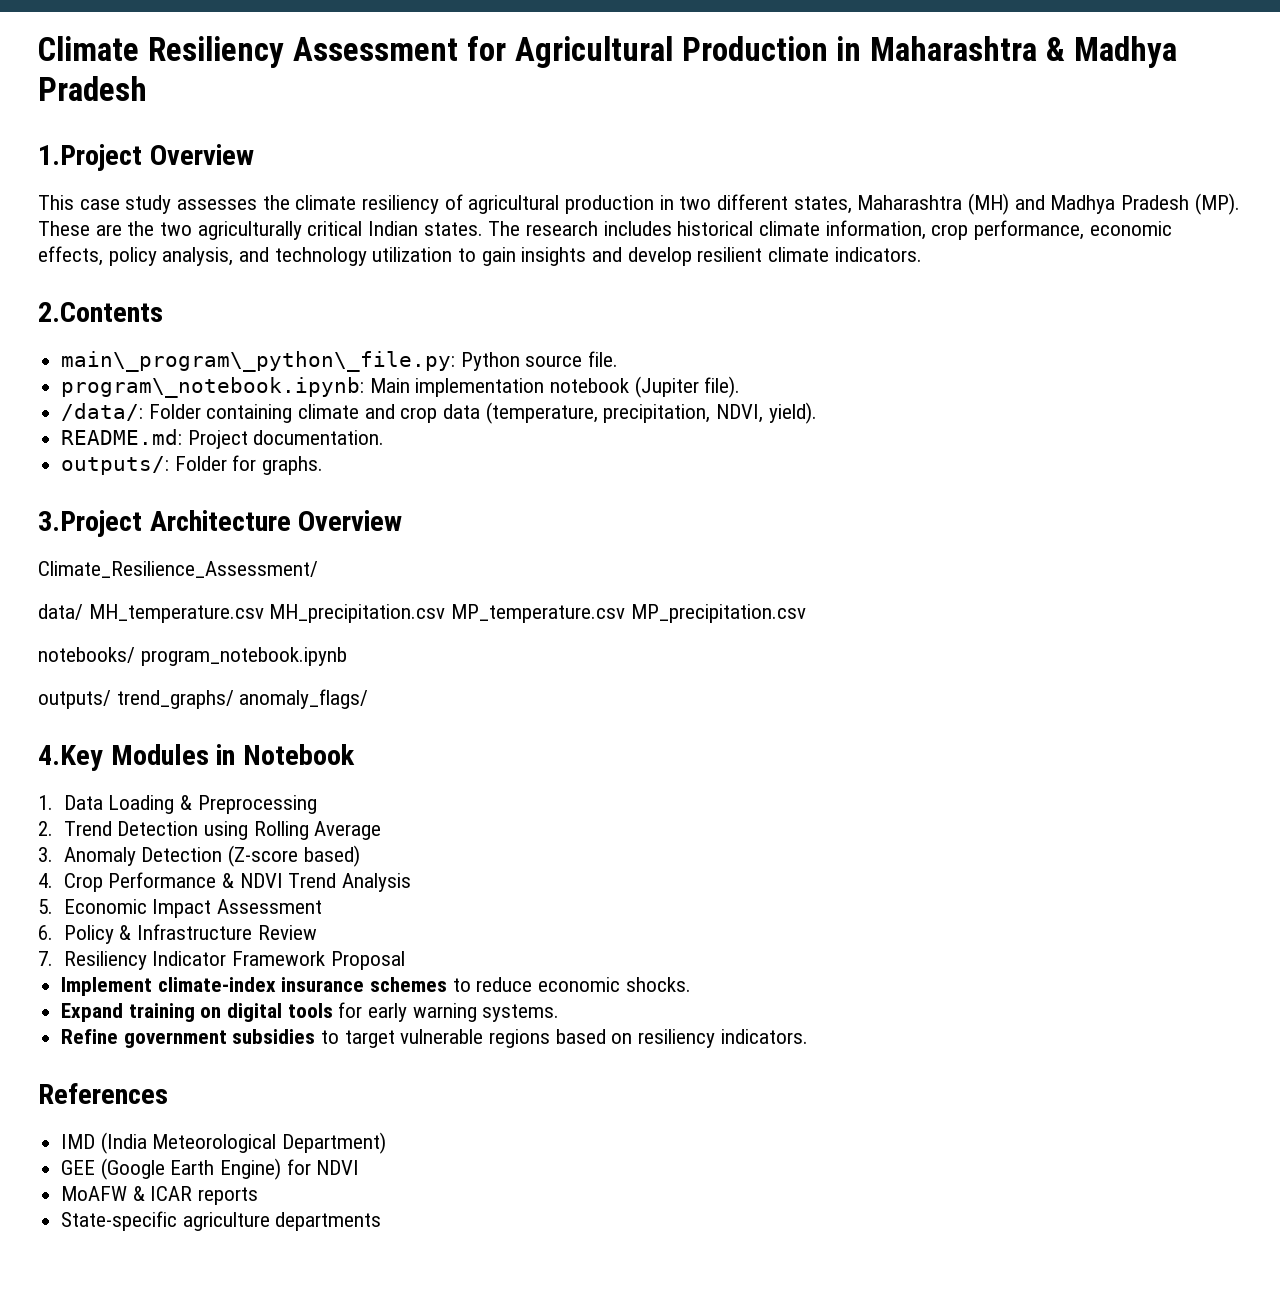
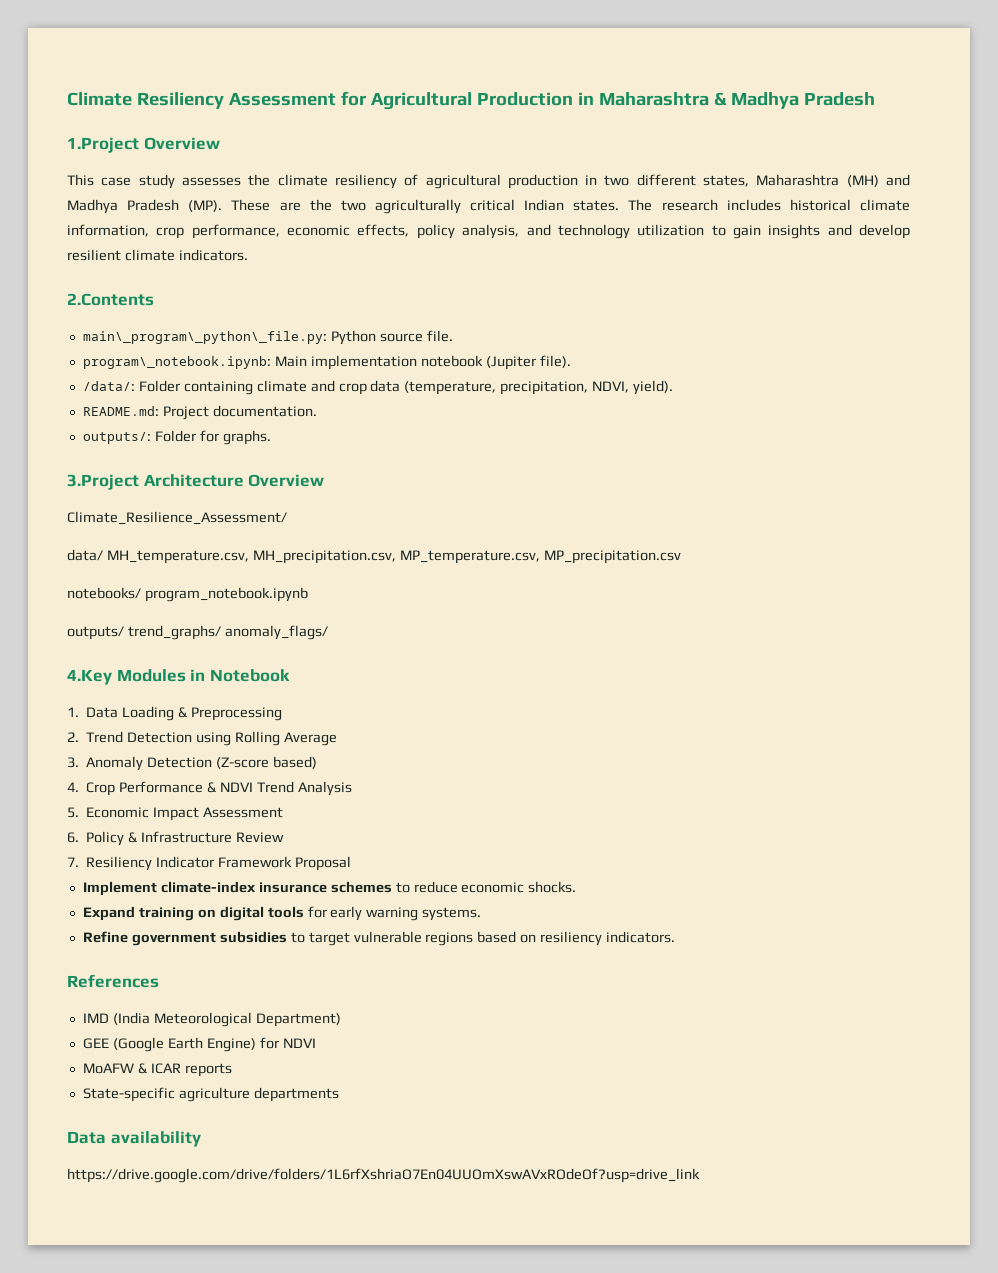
- data/ MH_temperature.csv MH_precipitation.csv MP_temperature.csv MP_precipitation.csv
+ data/ MH_temperature.csv, MH_precipitation.csv, MP_temperature.csv, MP_precipitation.csv
+ Data availability
+ https://drive.google.com/drive/folders/1L6rfXshriaO7En04UUOmXswAVxROdeOf?usp=drive_link

